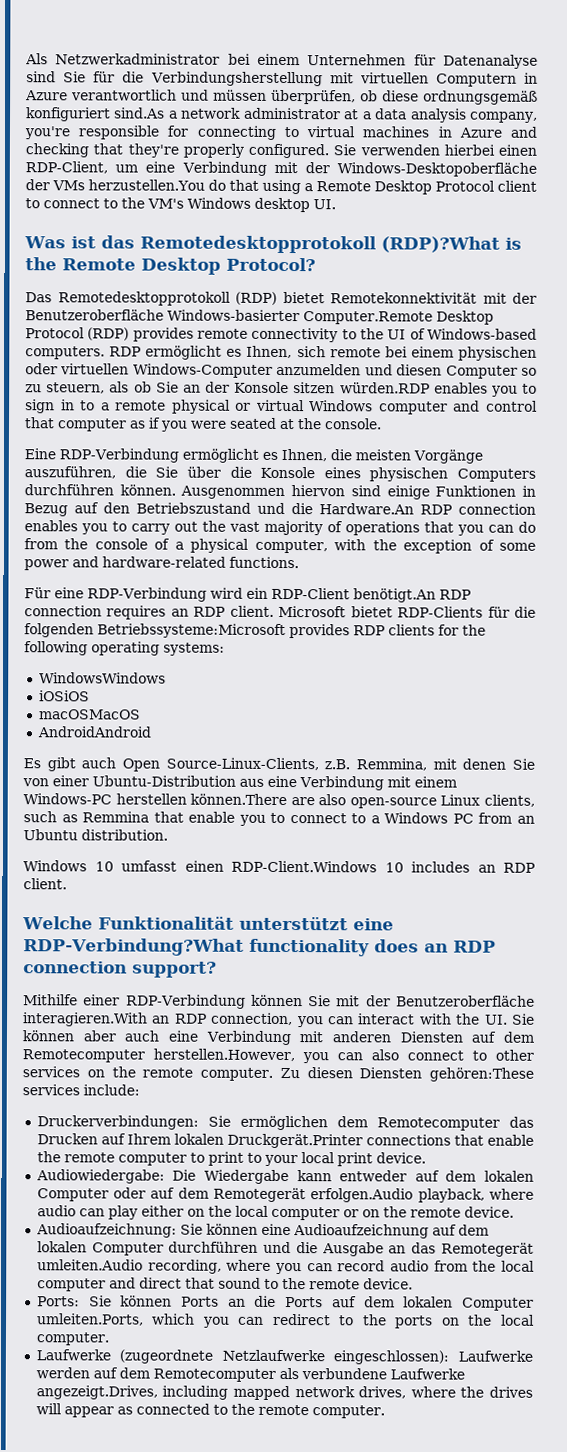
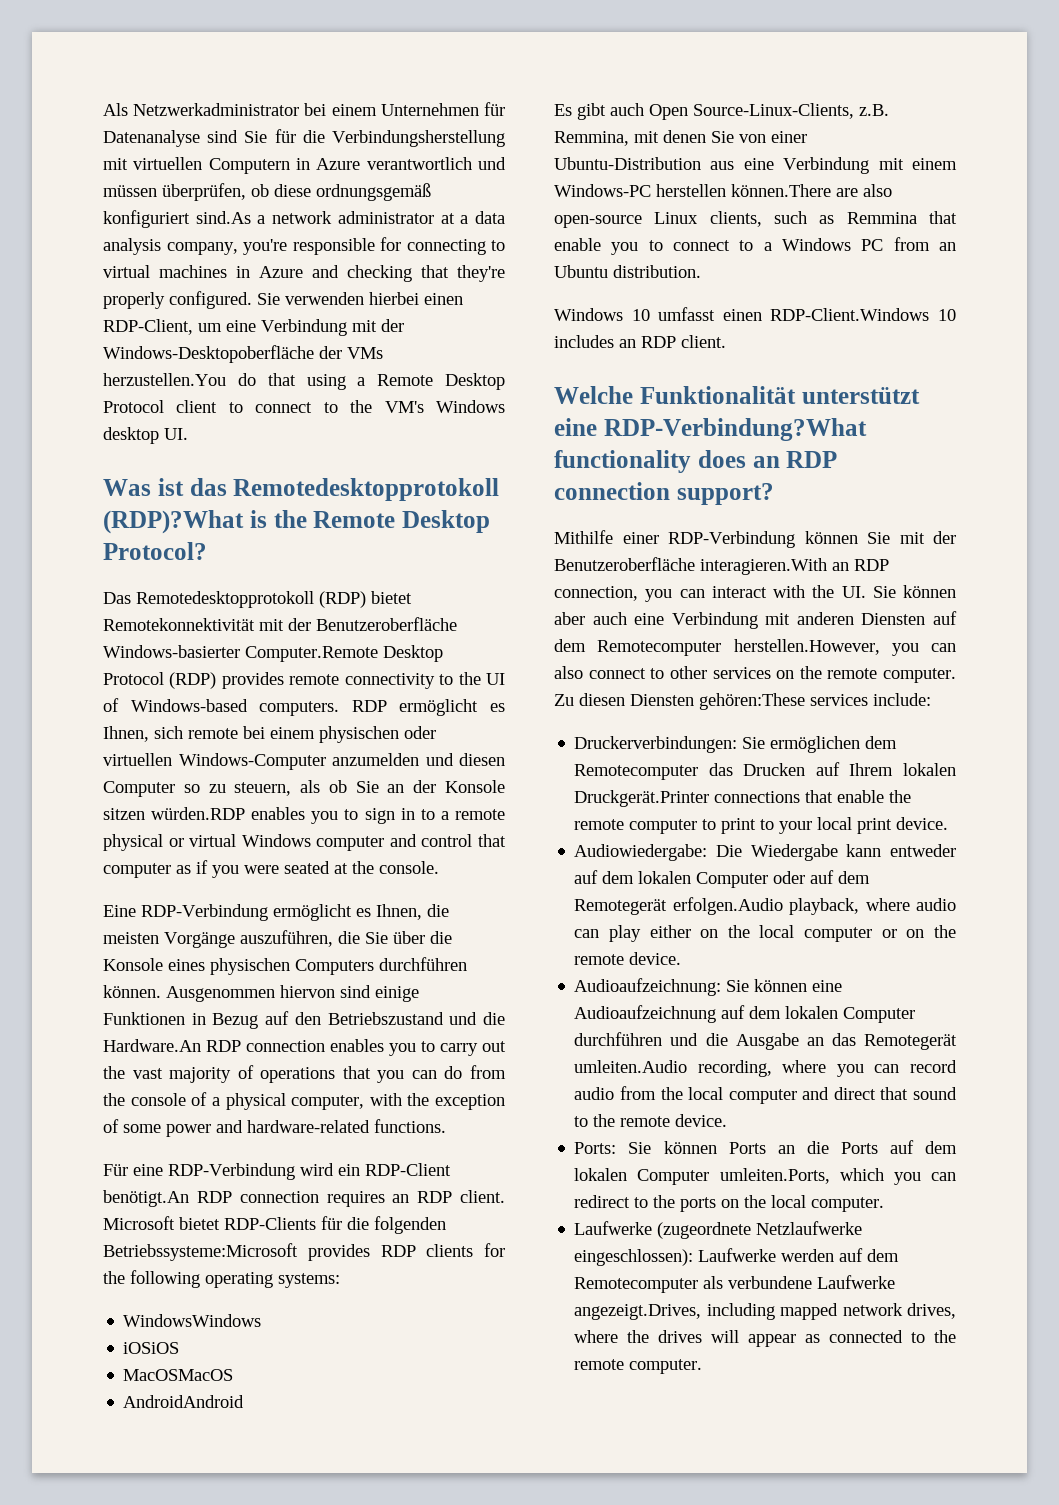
- macOSMacOS
+ MacOSMacOS

